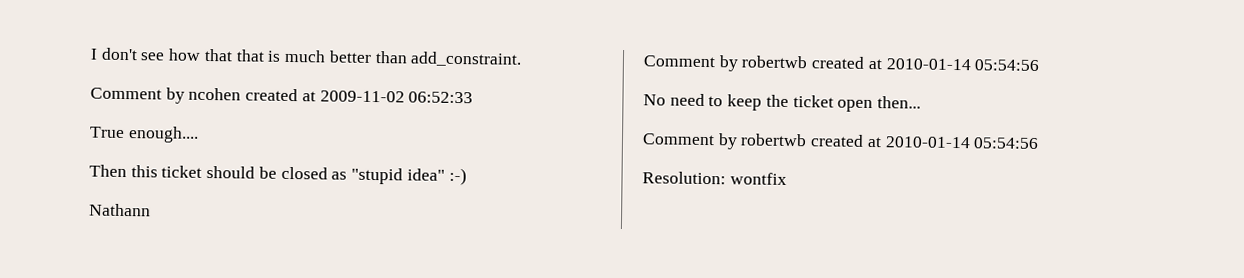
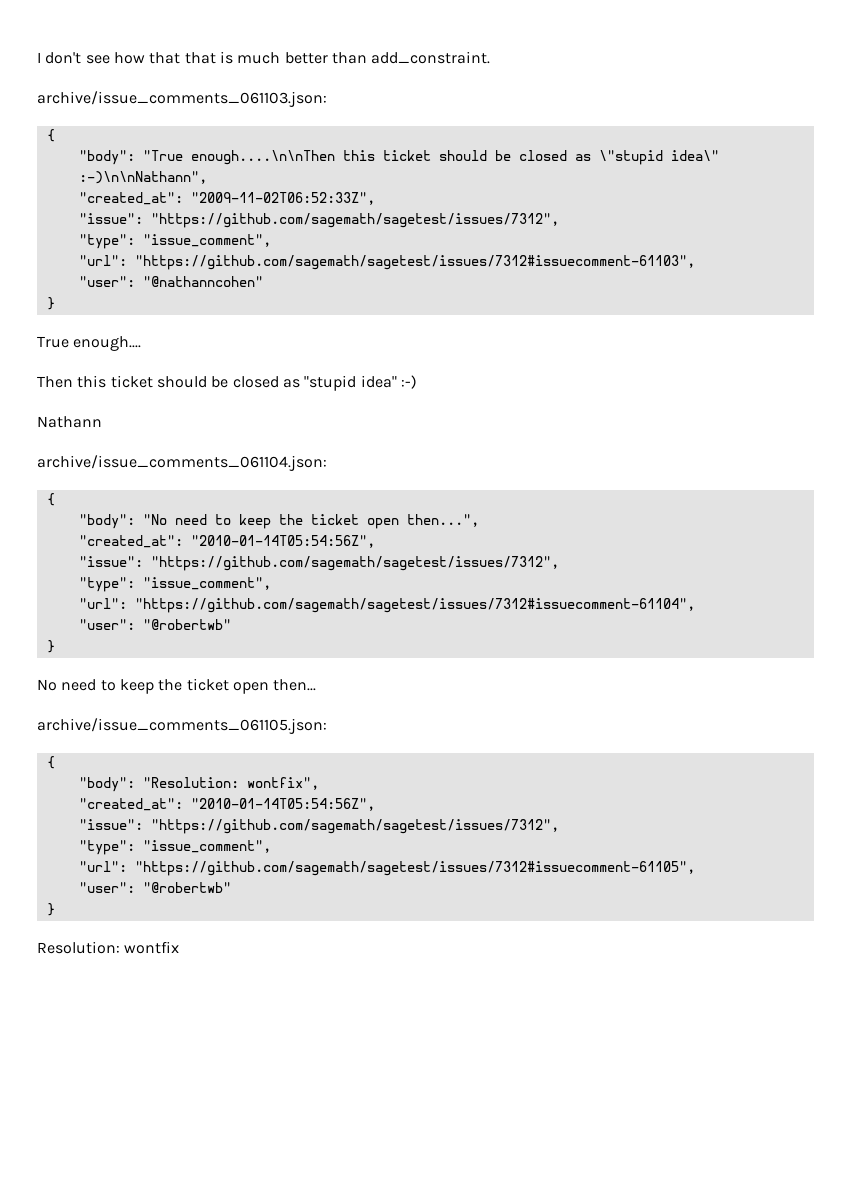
- Comment by ncohen created at 2009-11-02 06:52:33
+ archive/issue_comments_061103.json:
+ {
+ "body": "True enough....\n\nThen this ticket should be closed as \"stupid idea\" :-)\n\nNathann",
+ "created_at": "2009-11-02T06:52:33Z",
+ "issue": "https://github.com/sagemath/sagetest/issues/7312",
+ "type": "issue_comment",
+ "url": "https://github.com/sagemath/sagetest/issues/7312#issuecomment-61103",
+ "user": "@nathanncohen"
+ }
  Nathann
- Comment by robertwb created at 2010-01-14 05:54:56
+ archive/issue_comments_061104.json:
+ {
+ "body": "No need to keep the ticket open then...",
+ "created_at": "2010-01-14T05:54:56Z",
+ "issue": "https://github.com/sagemath/sagetest/issues/7312",
+ "type": "issue_comment",
+ "url": "https://github.com/sagemath/sagetest/issues/7312#issuecomment-61104",
+ "user": "@robertwb"
+ }
  No need to keep the ticket open then...
- Comment by robertwb created at 2010-01-14 05:54:56
+ archive/issue_comments_061105.json:
+ {
+ "body": "Resolution: wontfix",
+ "created_at": "2010-01-14T05:54:56Z",
+ "issue": "https://github.com/sagemath/sagetest/issues/7312",
+ "type": "issue_comment",
+ "url": "https://github.com/sagemath/sagetest/issues/7312#issuecomment-61105",
+ "user": "@robertwb"
+ }

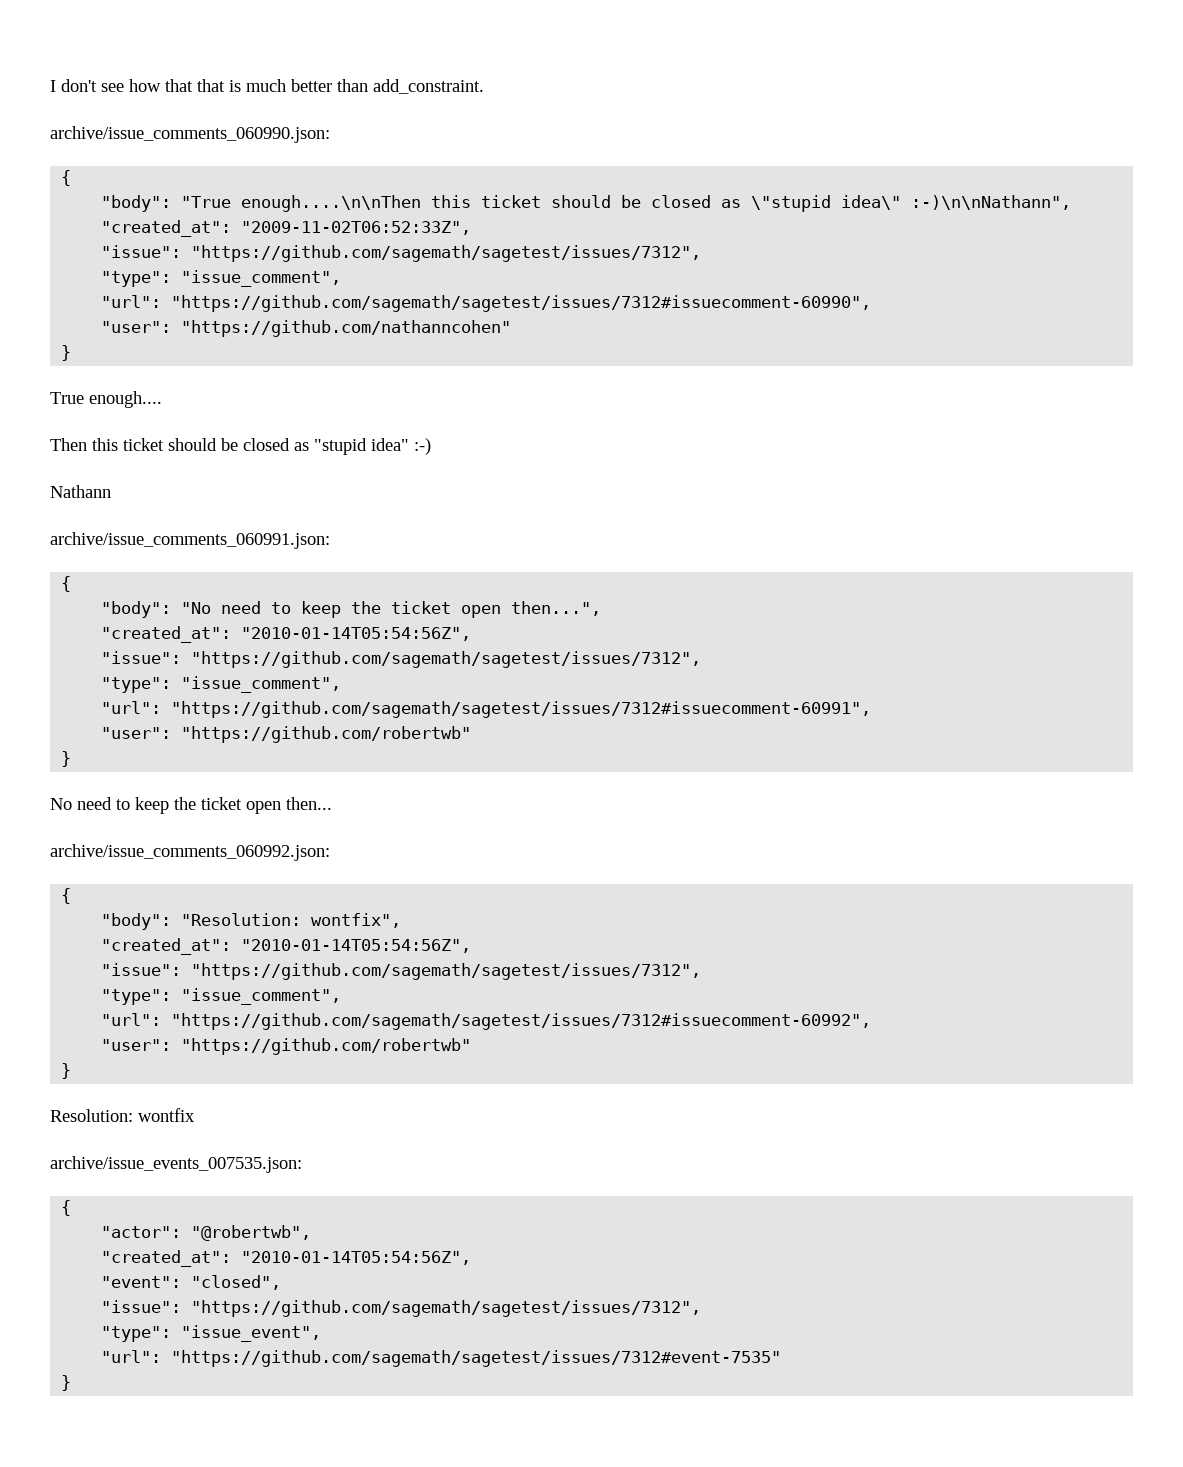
- archive/issue_comments_061103.json:
+ archive/issue_comments_060990.json:
- "url": "https://github.com/sagemath/sagetest/issues/7312#issuecomment-61103",
- "user": "@nathanncohen"
+ "url": "https://github.com/sagemath/sagetest/issues/7312#issuecomment-60990",
+ "user": "https://github.com/nathanncohen"
- archive/issue_comments_061104.json:
+ archive/issue_comments_060991.json:
- "url": "https://github.com/sagemath/sagetest/issues/7312#issuecomment-61104",
- "user": "@robertwb"
+ "url": "https://github.com/sagemath/sagetest/issues/7312#issuecomment-60991",
+ "user": "https://github.com/robertwb"
- archive/issue_comments_061105.json:
+ archive/issue_comments_060992.json:
- "url": "https://github.com/sagemath/sagetest/issues/7312#issuecomment-61105",
- "user": "@robertwb"
+ "url": "https://github.com/sagemath/sagetest/issues/7312#issuecomment-60992",
+ "user": "https://github.com/robertwb"
+ archive/issue_events_007535.json:
+ {
+ "actor": "@robertwb",
+ "created_at": "2010-01-14T05:54:56Z",
+ "event": "closed",
+ "issue": "https://github.com/sagemath/sagetest/issues/7312",
+ "type": "issue_event",
+ "url": "https://github.com/sagemath/sagetest/issues/7312#event-7535"
+ }

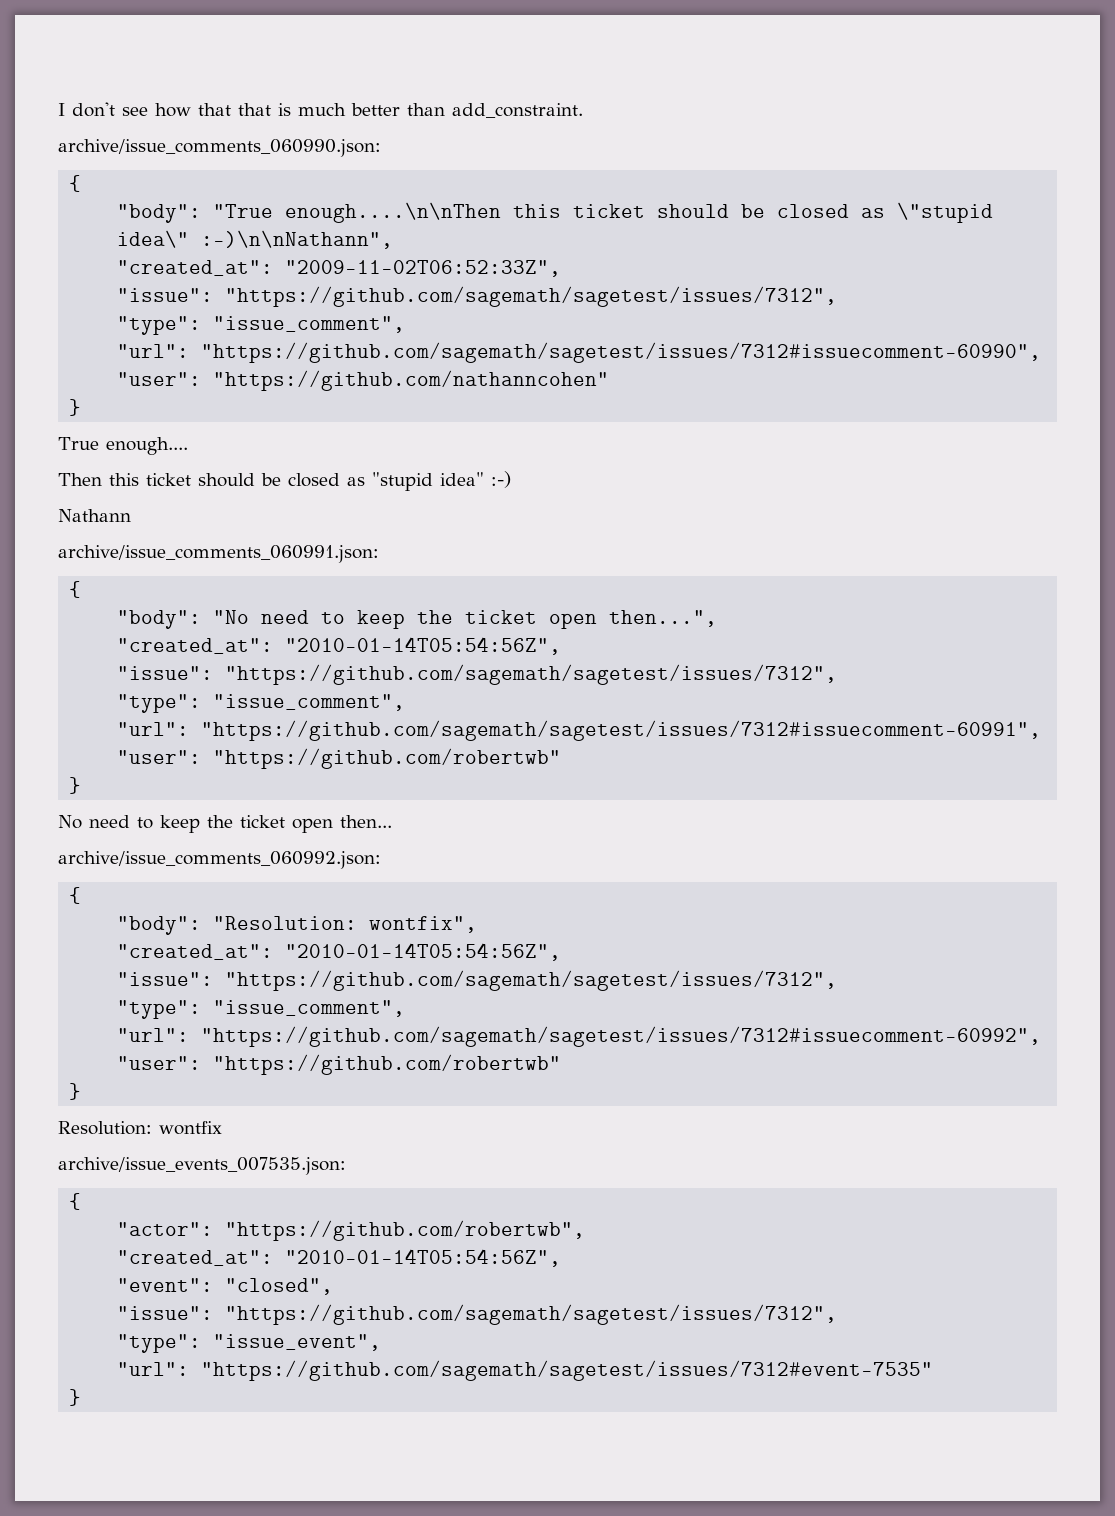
- "actor": "@robertwb",
+ "actor": "https://github.com/robertwb",

